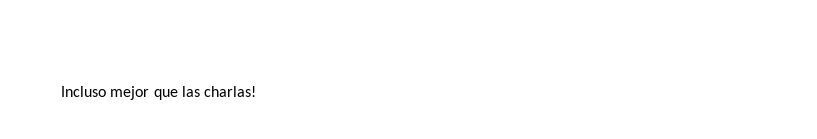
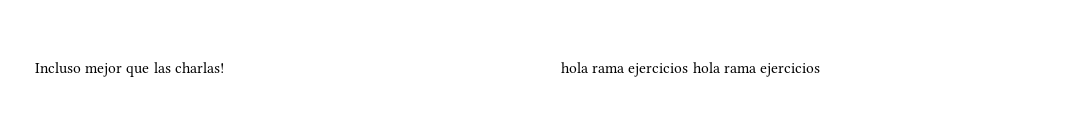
+ hola rama ejercicios hola rama ejercicios

